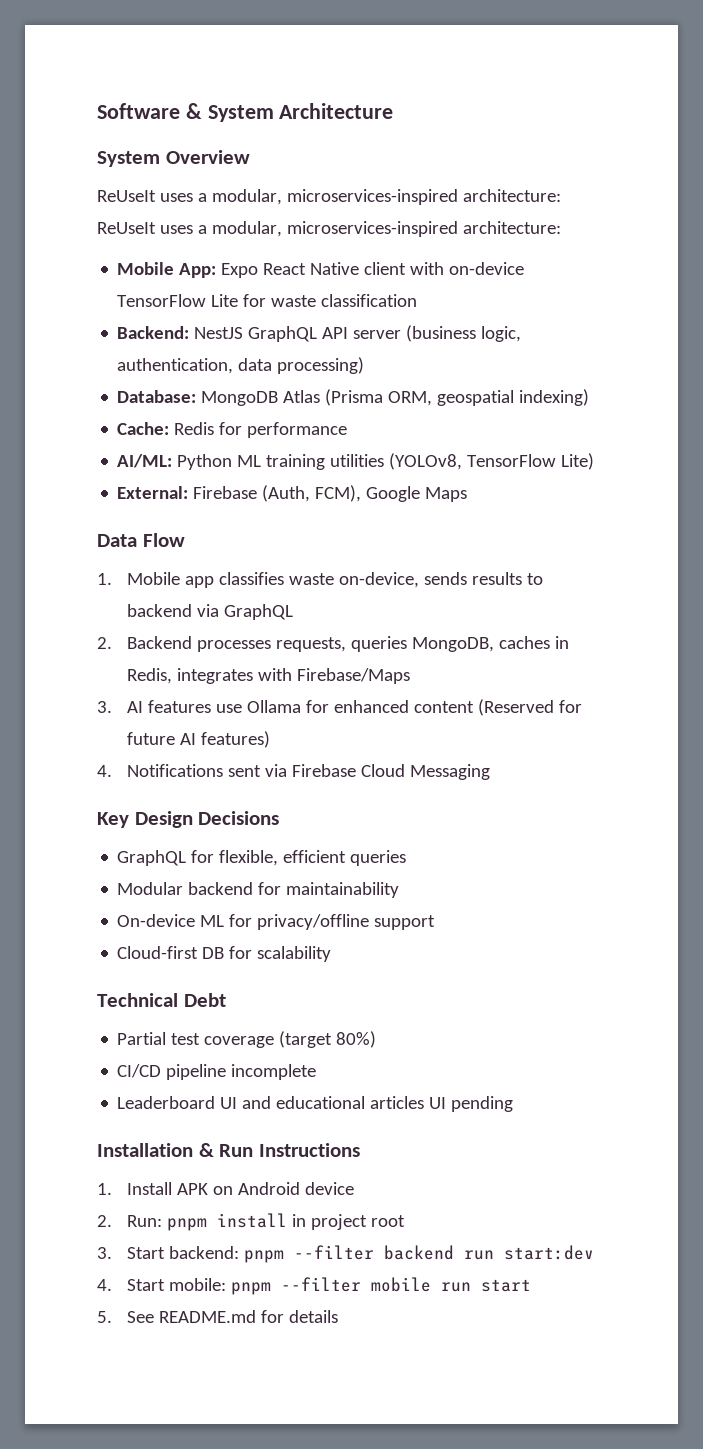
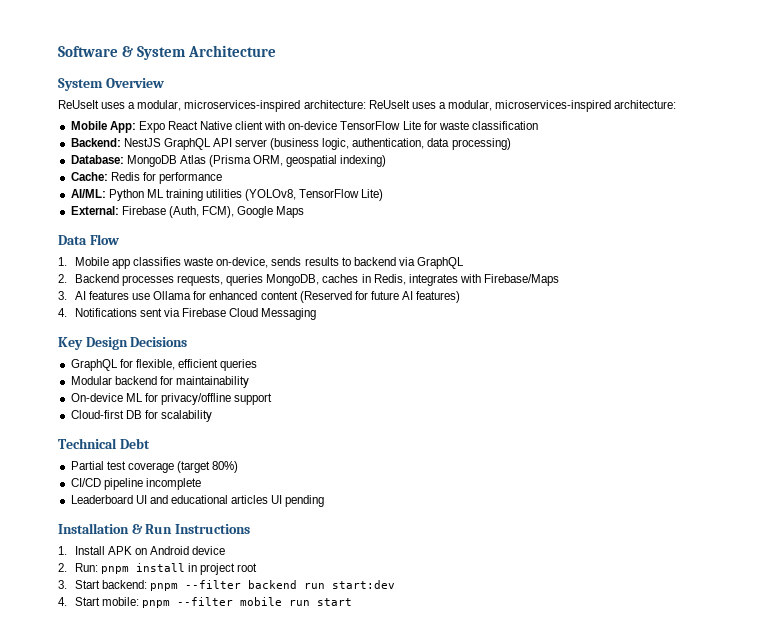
- 5. See README.md for details

